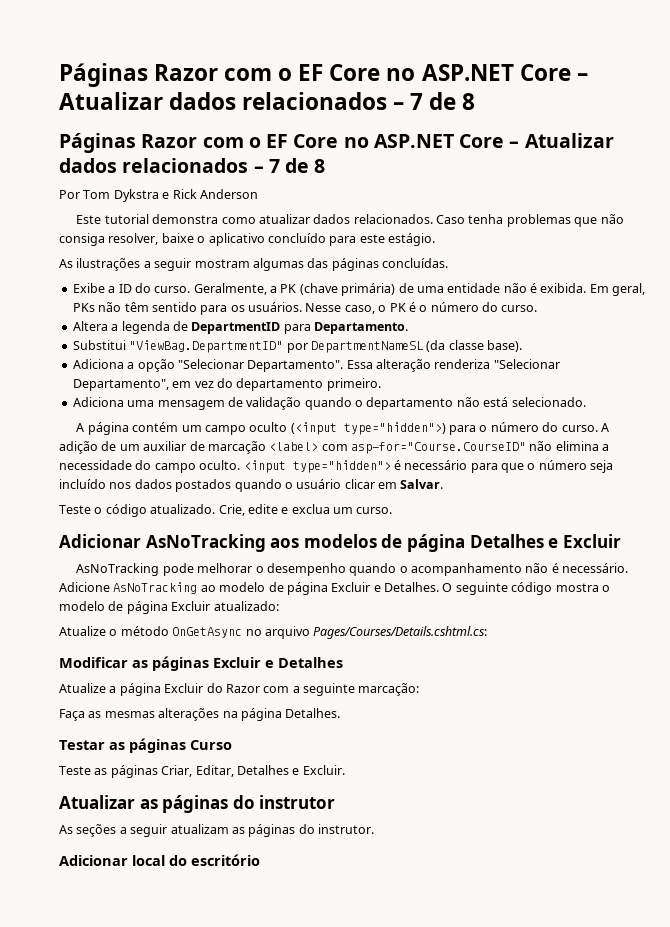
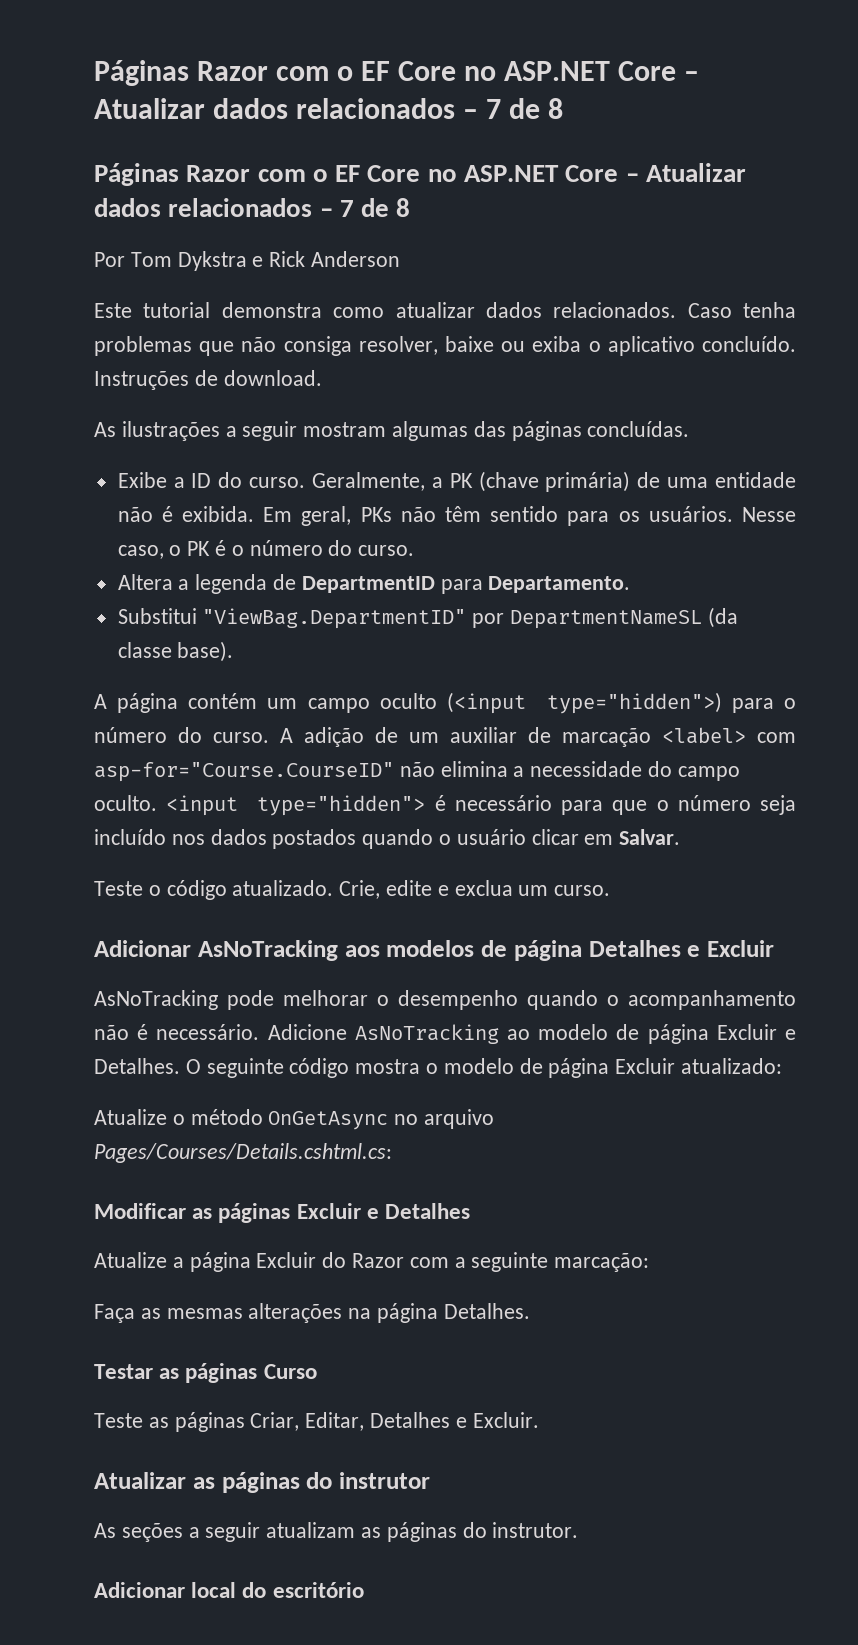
- Caso tenha problemas que não consiga resolver, baixe o aplicativo concluído para este estágio.
+ Caso tenha problemas que não consiga resolver, baixe ou exiba o aplicativo concluído. Instruções de download.
- Adiciona a opção "Selecionar Departamento". Essa alteração renderiza "Selecionar Departamento", em vez do departamento primeiro.
- Adiciona uma mensagem de validação quando o departamento não está selecionado.

